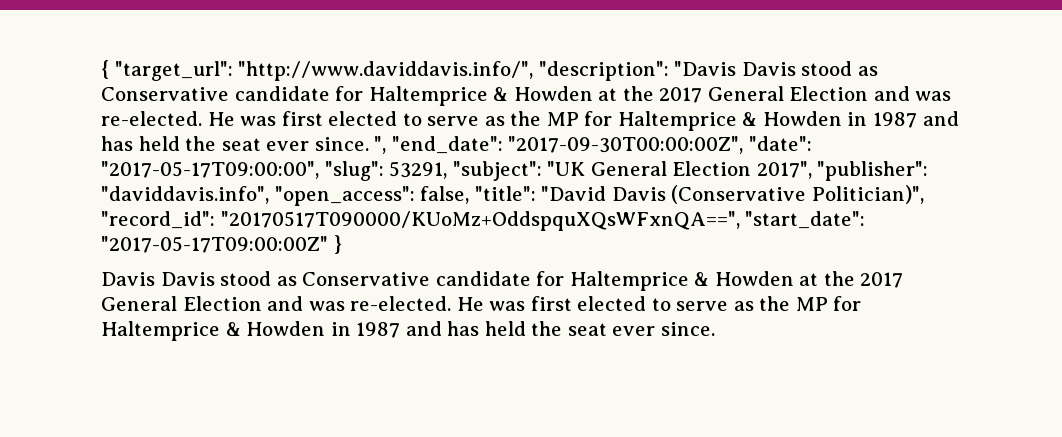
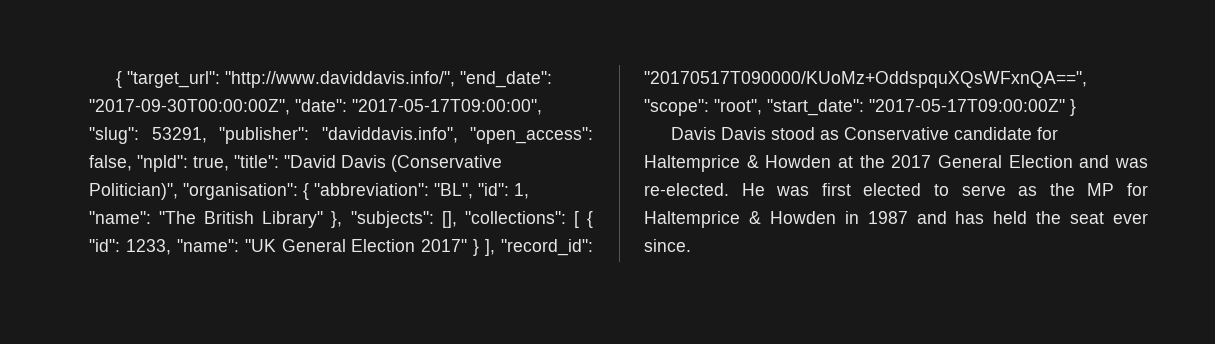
- { "target_url": "http://www.daviddavis.info/", "description": "Davis Davis stood as Conservative candidate for Haltemprice & Howden at the 2017 General Election and was re-elected. He was first elected to serve as the MP for Haltemprice & Howden in 1987 and has held the seat ever since. ", "end_date": "2017-09-30T00:00:00Z", "date": "2017-05-17T09:00:00", "slug": 53291, "subject": "UK General Election 2017", "publisher": "daviddavis.info", "open_access": false, "title": "David Davis (Conservative Politician)", "record_id": "20170517T090000/KUoMz+OddspquXQsWFxnQA==", "start_date": "2017-05-17T09:00:00Z" }
+ { "target_url": "http://www.daviddavis.info/", "end_date": "2017-09-30T00:00:00Z", "date": "2017-05-17T09:00:00", "slug": 53291, "publisher": "daviddavis.info", "open_access": false, "npld": true, "title": "David Davis (Conservative Politician)", "organisation": { "abbreviation": "BL", "id": 1, "name": "The British Library" }, "subjects": [], "collections": [ { "id": 1233, "name": "UK General Election 2017" } ], "record_id": "20170517T090000/KUoMz+OddspquXQsWFxnQA==", "scope": "root", "start_date": "2017-05-17T09:00:00Z" }

